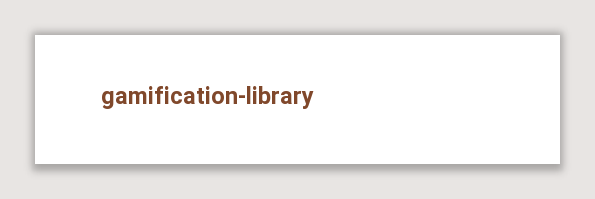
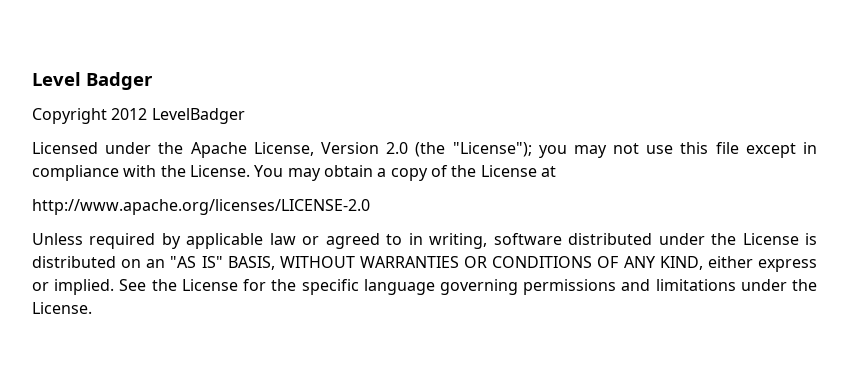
- gamification-library
+ Level Badger
+ Copyright 2012 LevelBadger
+ Licensed under the Apache License, Version 2.0 (the "License"); you may not use this file except in compliance with the License. You may obtain a copy of the License at
+ http://www.apache.org/licenses/LICENSE-2.0
+ Unless required by applicable law or agreed to in writing, software distributed under the License is distributed on an "AS IS" BASIS, WITHOUT WARRANTIES OR CONDITIONS OF ANY KIND, either express or implied. See the License for the specific language governing permissions and limitations under the License.

